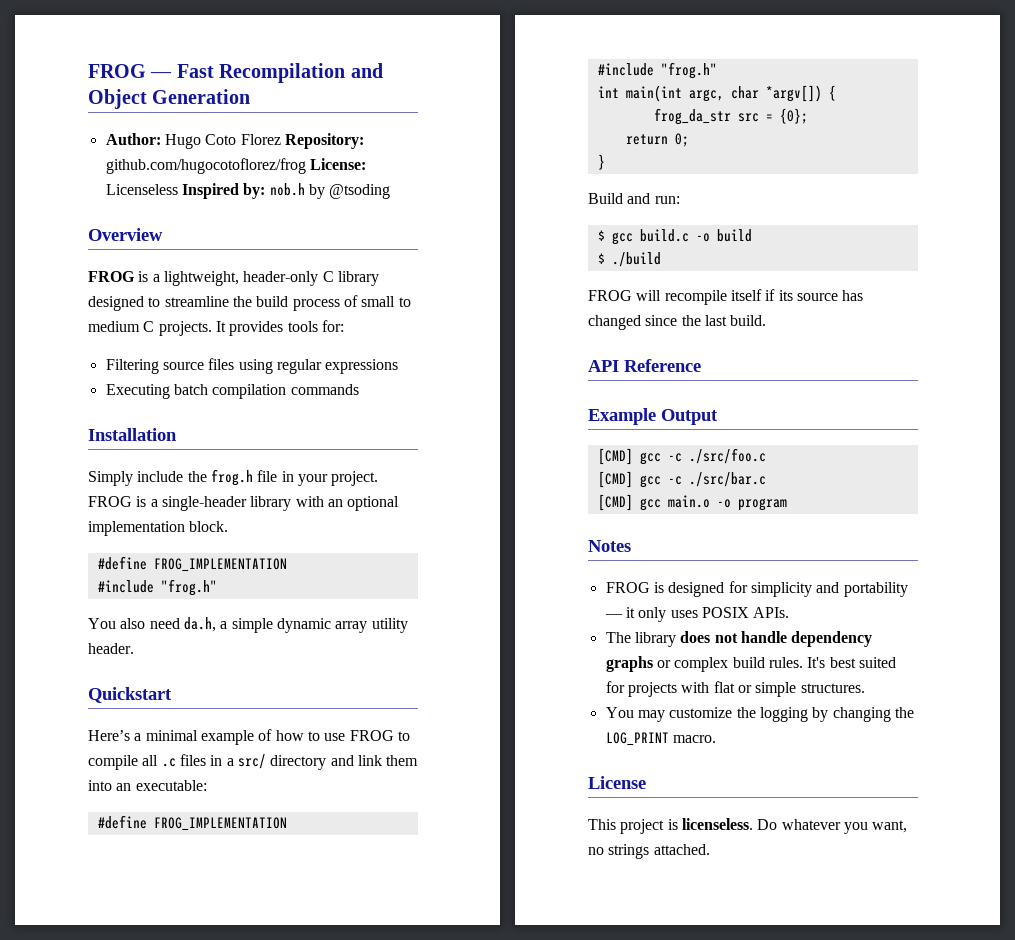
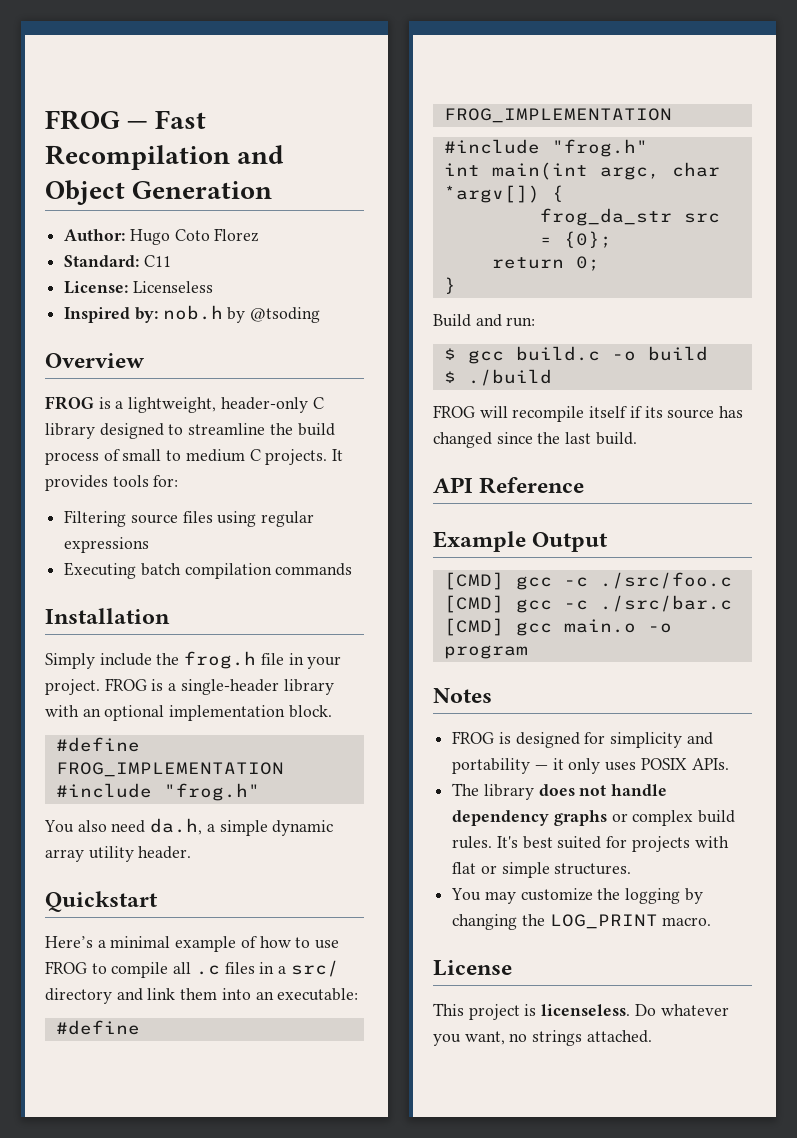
- Author: Hugo Coto Florez Repository: github.com/hugocotoflorez/frog License: Licenseless Inspired by: nob.h by @tsoding
+ Author: Hugo Coto Florez
+ Standard: C11
+ License: Licenseless
+ Inspired by: nob.h by @tsoding

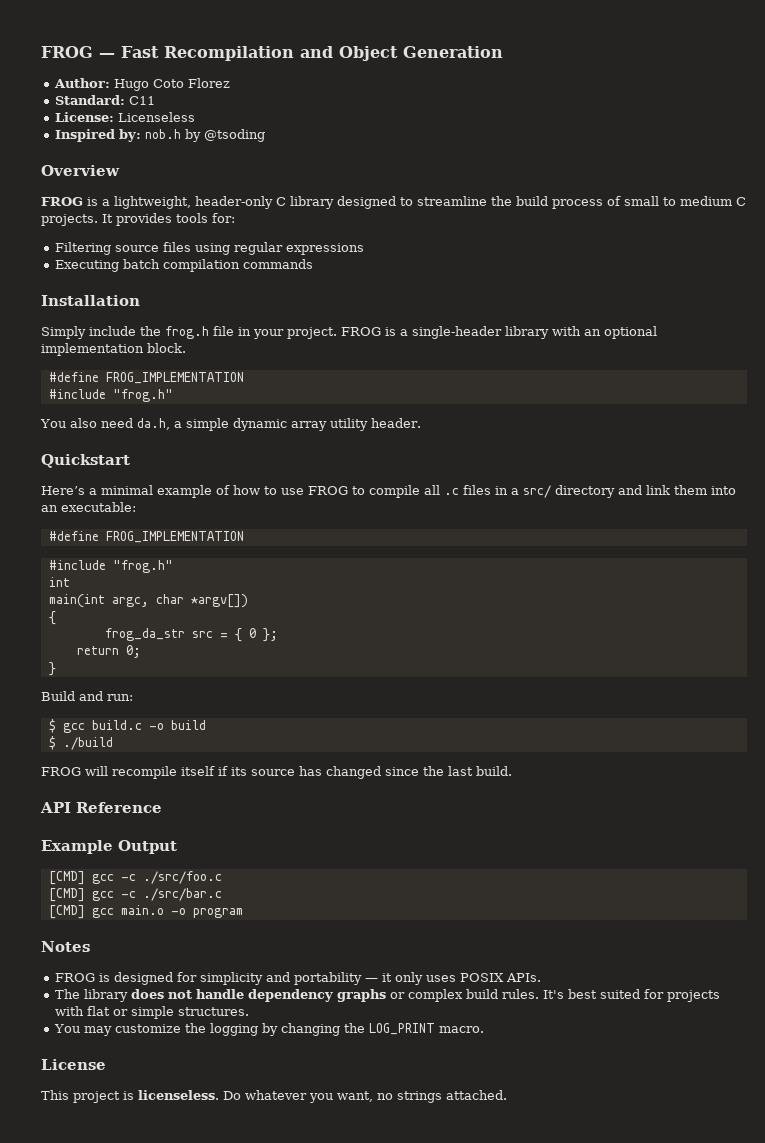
- int main(int argc, char *argv[]) {
+ int
+ main(int argc, char *argv[])
+ {
- frog_da_str src = {0};
+ frog_da_str src = { 0 };

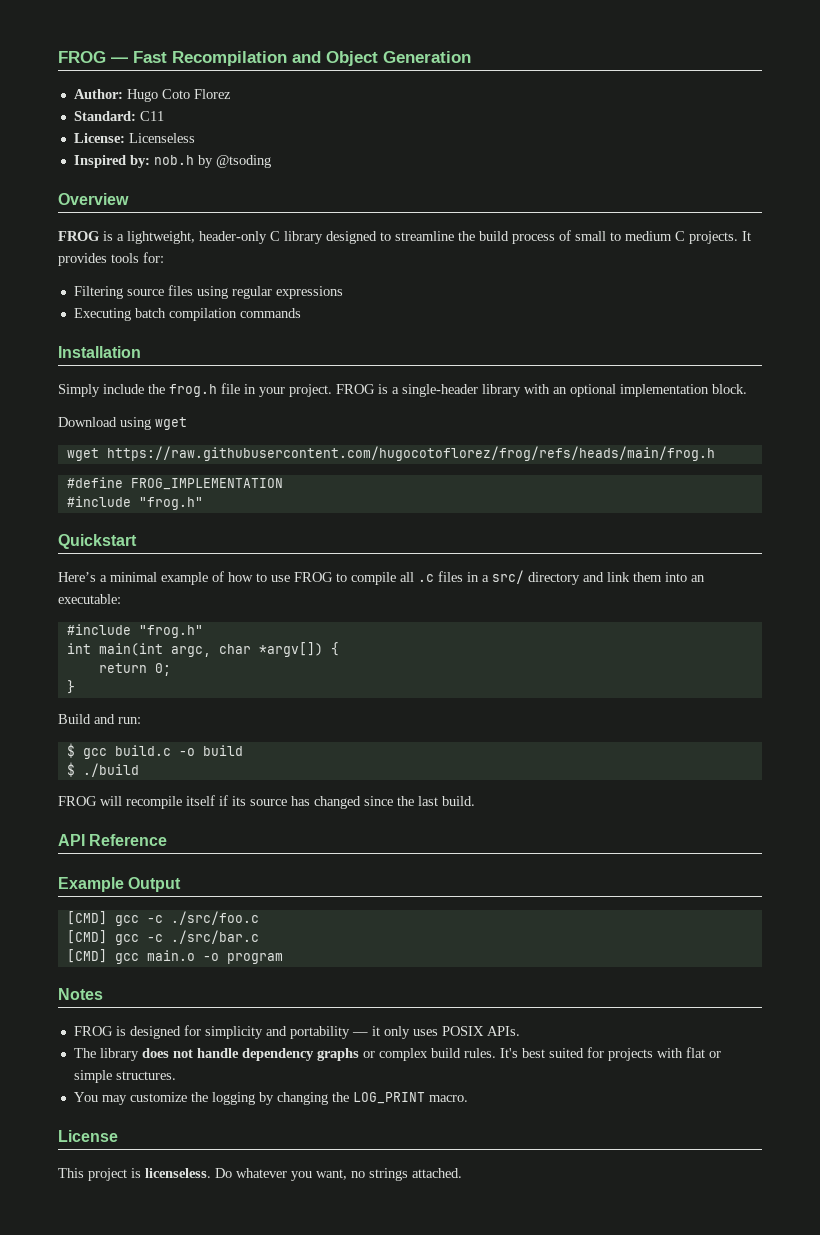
  FROG is a single-header library with an optional implementation block.
+ Download using wget
+ wget https://raw.githubusercontent.com/hugocotoflorez/frog/refs/heads/main/frog.h
  #define FROG_IMPLEMENTATION
  #include "frog.h"
- You also need da.h, a simple dynamic array utility header.
  Here’s a minimal example of how to use FROG to compile all .c files in a src/ directory and link them into an executable:
- #define FROG_IMPLEMENTATION
- int
- main(int argc, char *argv[])
- {
- frog_da_str src = { 0 };
+ int main(int argc, char *argv[]) {

